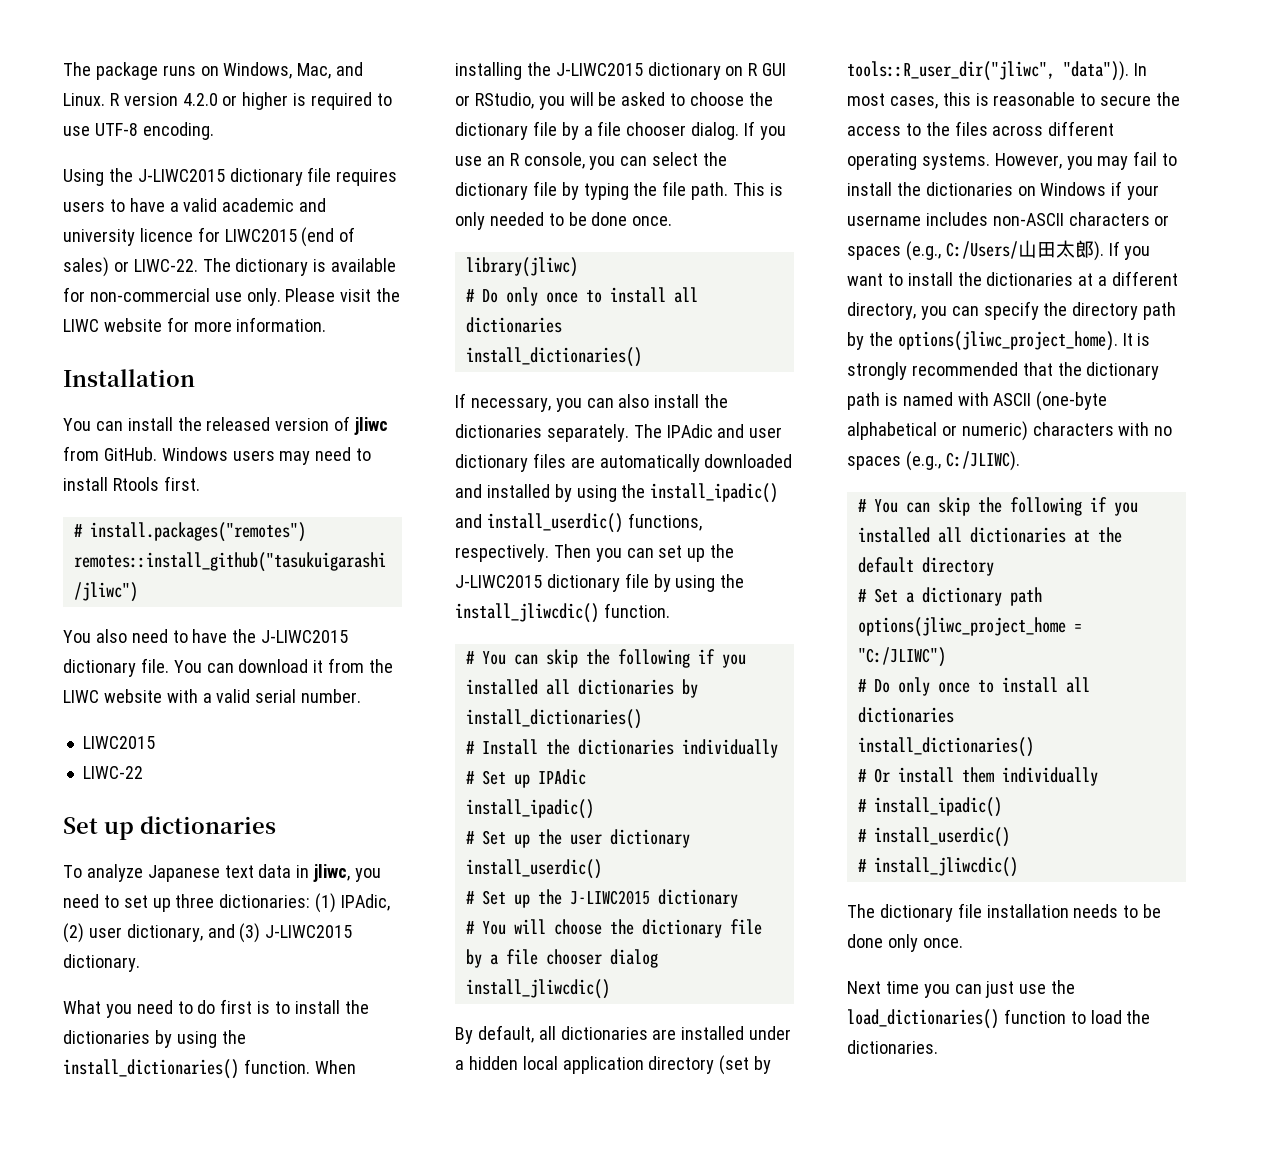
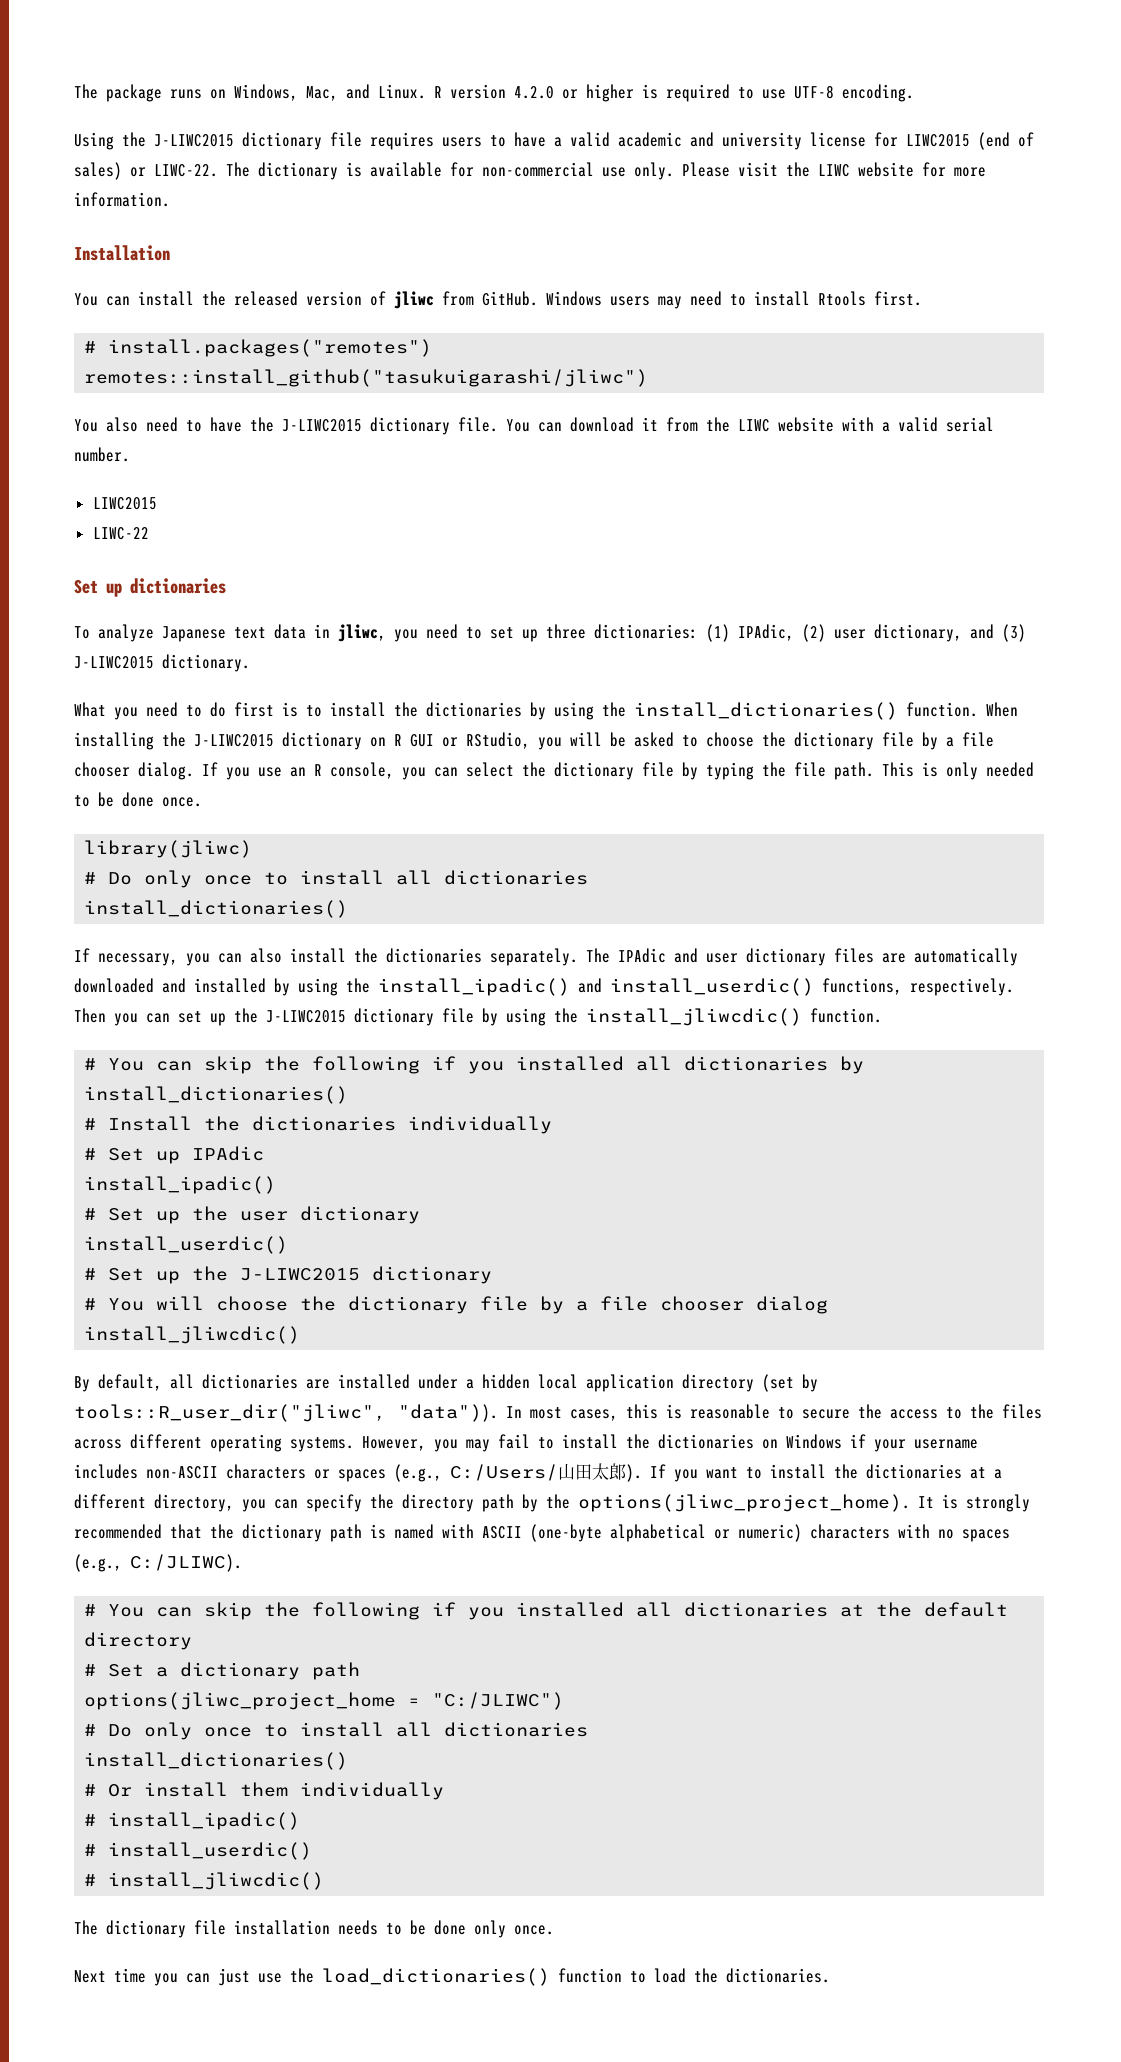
- Using the J-LIWC2015 dictionary file requires users to have a valid academic and university licence for LIWC2015 (end of sales) or LIWC-22.
+ Using the J-LIWC2015 dictionary file requires users to have a valid academic and university license for LIWC2015 (end of sales) or LIWC-22.

